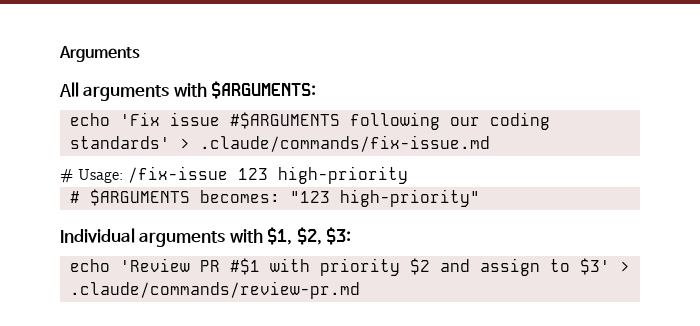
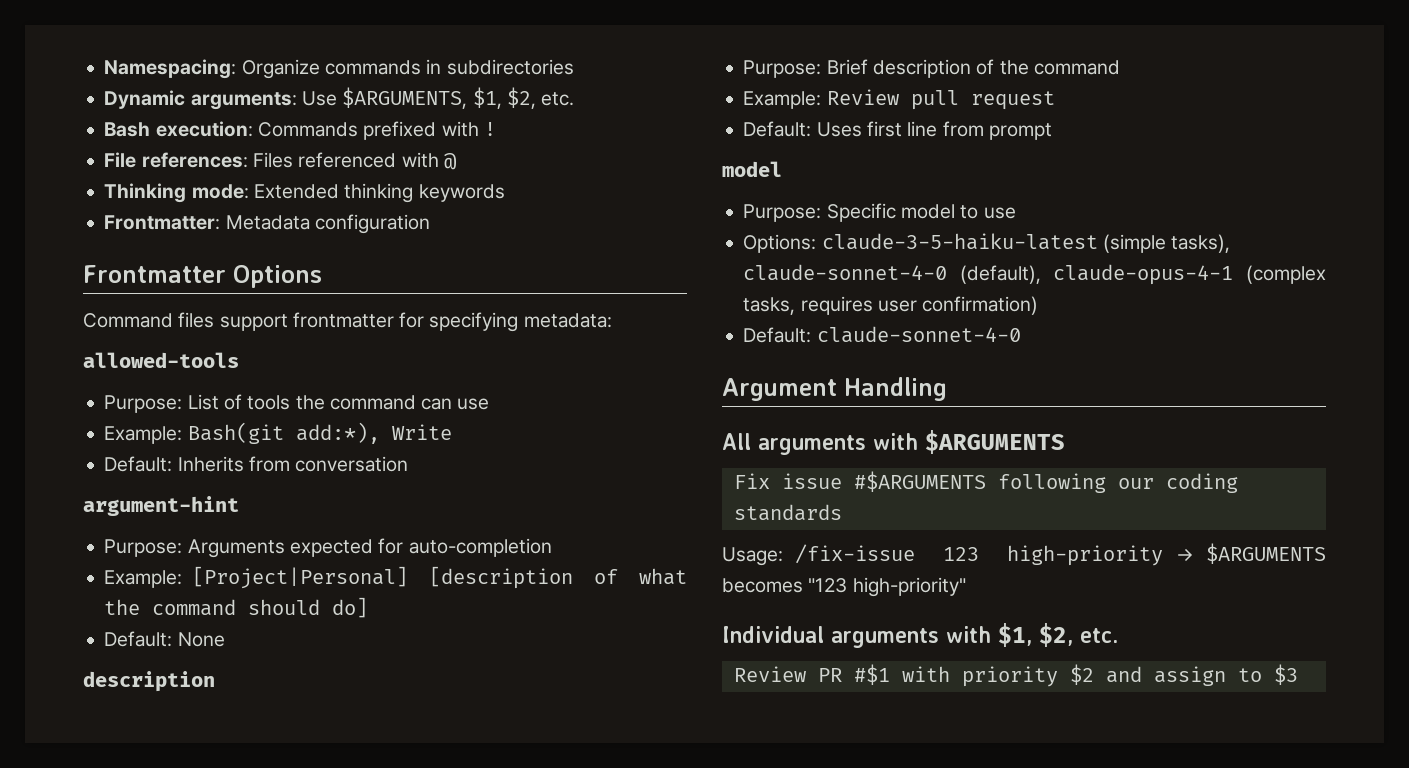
- Arguments
+ Namespacing: Organize commands in subdirectories
+ Dynamic arguments: Use $ARGUMENTS, $1, $2, etc.
+ Bash execution: Commands prefixed with !
+ File references: Files referenced with @
+ Thinking mode: Extended thinking keywords
+ Frontmatter: Metadata configuration
+ Frontmatter Options
+ Command files support frontmatter for specifying metadata:
+ allowed-tools
+ Purpose: List of tools the command can use
+ Example: Bash(git add:*), Write
+ Default: Inherits from conversation
+ argument-hint
+ Purpose: Arguments expected for auto-completion
+ Example: [Project|Personal] [description of what the command should do]
+ Default: None
+ description
+ Purpose: Brief description of the command
+ Example: Review pull request
+ Default: Uses first line from prompt
+ model
+ Purpose: Specific model to use
+ Options: claude-3-5-haiku-latest (simple tasks), claude-sonnet-4-0 (default), claude-opus-4-1 (complex tasks, requires user confirmation)
+ Default: claude-sonnet-4-0
+ Argument Handling
- All arguments with $ARGUMENTS:
- echo 'Fix issue #$ARGUMENTS following our coding standards' > .claude/commands/fix-issue.md
- # Usage: /fix-issue 123 high-priority
- # $ARGUMENTS becomes: "123 high-priority"
+ All arguments with $ARGUMENTS
+ Fix issue #$ARGUMENTS following our coding standards
+ Usage: /fix-issue 123 high-priority → $ARGUMENTS becomes "123 high-priority"
- Individual arguments with $1, $2, $3:
- echo 'Review PR #$1 with priority $2 and assign to $3' > .claude/commands/review-pr.md
+ Individual arguments with $1, $2, etc.
+ Review PR #$1 with priority $2 and assign to $3

